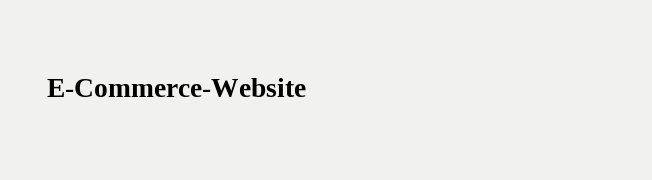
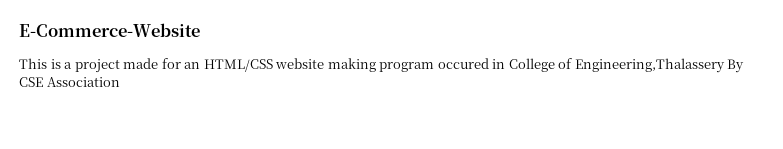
+ This is a project made for an HTML/CSS website making program occured in College of Engineering,Thalassery By CSE Association

